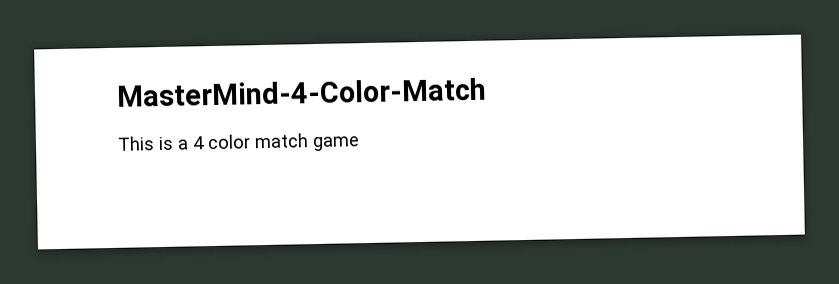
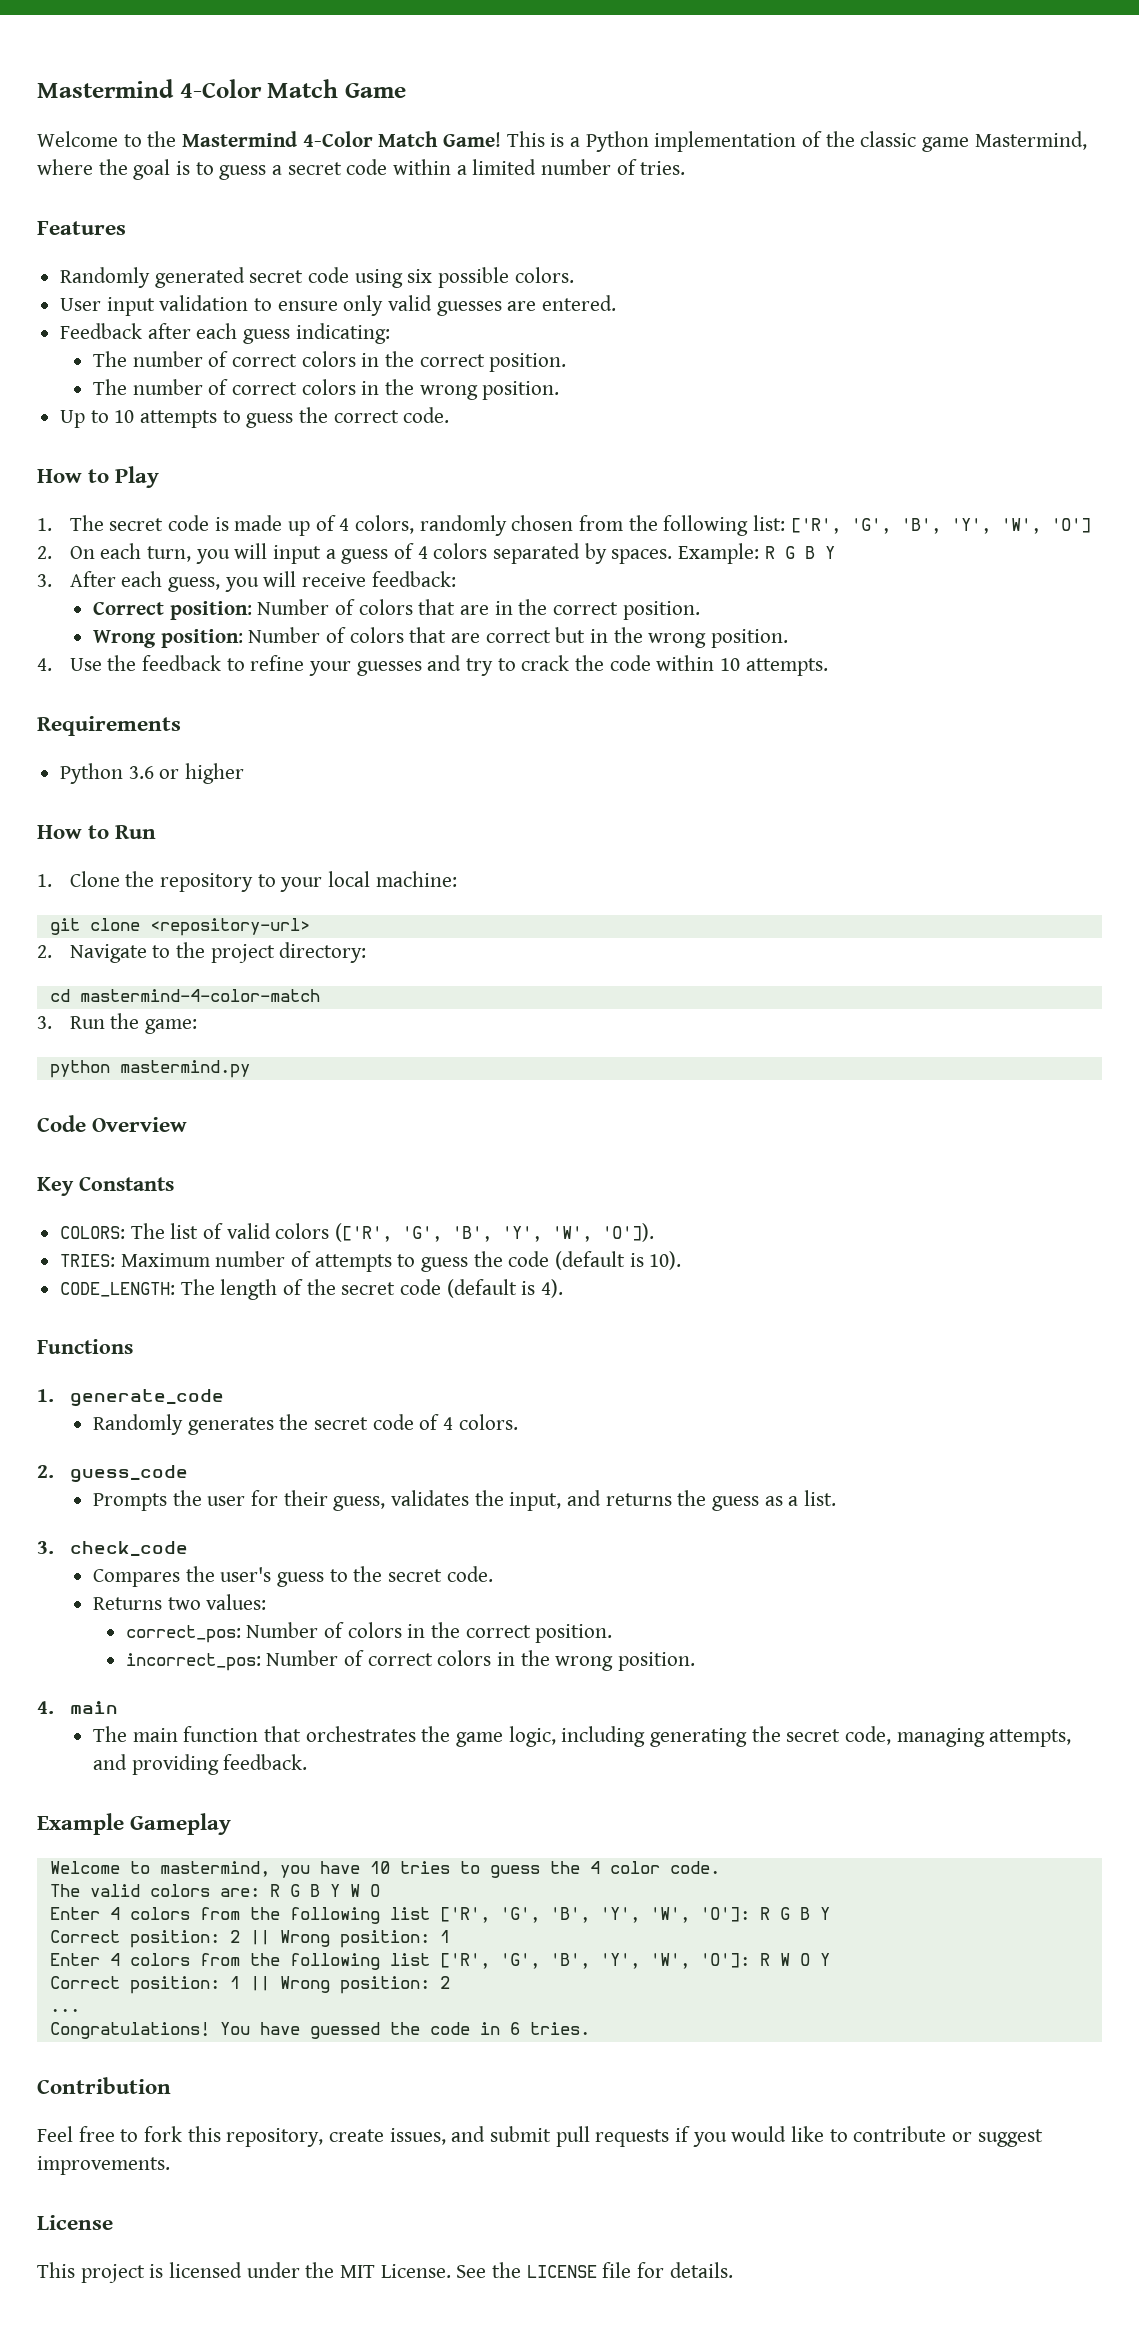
- MasterMind-4-Color-Match
- This is a 4 color match game
+ Mastermind 4-Color Match Game
+ Welcome to the Mastermind 4-Color Match Game! This is a Python implementation of the classic game Mastermind, where the goal is to guess a secret code within a limited number of tries.
+ Features
+ Randomly generated secret code using six possible colors.
+ User input validation to ensure only valid guesses are entered.
+ Feedback after each guess indicating:
+ The number of correct colors in the correct position.
+ The number of correct colors in the wrong position.
+ Up to 10 attempts to guess the correct code.
+ How to Play
+ 1. The secret code is made up of 4 colors, randomly chosen from the following list: ['R', 'G', 'B', 'Y', 'W', 'O']
+ 2. On each turn, you will input a guess of 4 colors separated by spaces. Example: R G B Y
+ 3. After each guess, you will receive feedback:
+ Correct position: Number of colors that are in the correct position.
+ Wrong position: Number of colors that are correct but in the wrong position.
+ 4. Use the feedback to refine your guesses and try to crack the code within 10 attempts.
+ Requirements
+ Python 3.6 or higher
+ How to Run
+ 1. Clone the repository to your local machine:
+ git clone <repository-url>
+ 2. Navigate to the project directory:
+ cd mastermind-4-color-match
+ 3. Run the game:
+ python mastermind.py
+ Code Overview
+ Key Constants
+ COLORS: The list of valid colors (['R', 'G', 'B', 'Y', 'W', 'O']).
+ TRIES: Maximum number of attempts to guess the code (default is 10).
+ CODE_LENGTH: The length of the secret code (default is 4).
+ Functions
+ 1. generate_code
+ Randomly generates the secret code of 4 colors.
+ 2. guess_code
+ Prompts the user for their guess, validates the input, and returns the guess as a list.
+ 3. check_code
+ Compares the user's guess to the secret code.
+ Returns two values:
+ correct_pos: Number of colors in the correct position.
+ incorrect_pos: Number of correct colors in the wrong position.
+ 4. main
+ The main function that orchestrates the game logic, including generating the secret code, managing attempts, and providing feedback.
+ Example Gameplay
+ Welcome to mastermind, you have 10 tries to guess the 4 color code.
+ The valid colors are: R G B Y W O
+ Enter 4 colors from the following list ['R', 'G', 'B', 'Y', 'W', 'O']: R G B Y
+ Correct position: 2 || Wrong position: 1
+ Enter 4 colors from the following list ['R', 'G', 'B', 'Y', 'W', 'O']: R W O Y
+ Correct position: 1 || Wrong position: 2
+ ...
+ Congratulations! You have guessed the code in 6 tries.
+ Contribution
+ Feel free to fork this repository, create issues, and submit pull requests if you would like to contribute or suggest improvements.
+ License
+ This project is licensed under the MIT License. See the LICENSE file for details.

